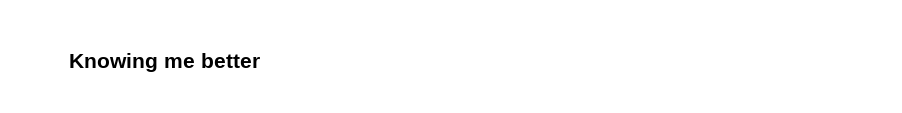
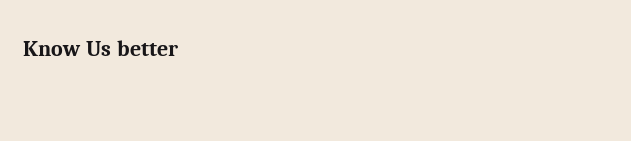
- Knowing me better
+ Know Us better

